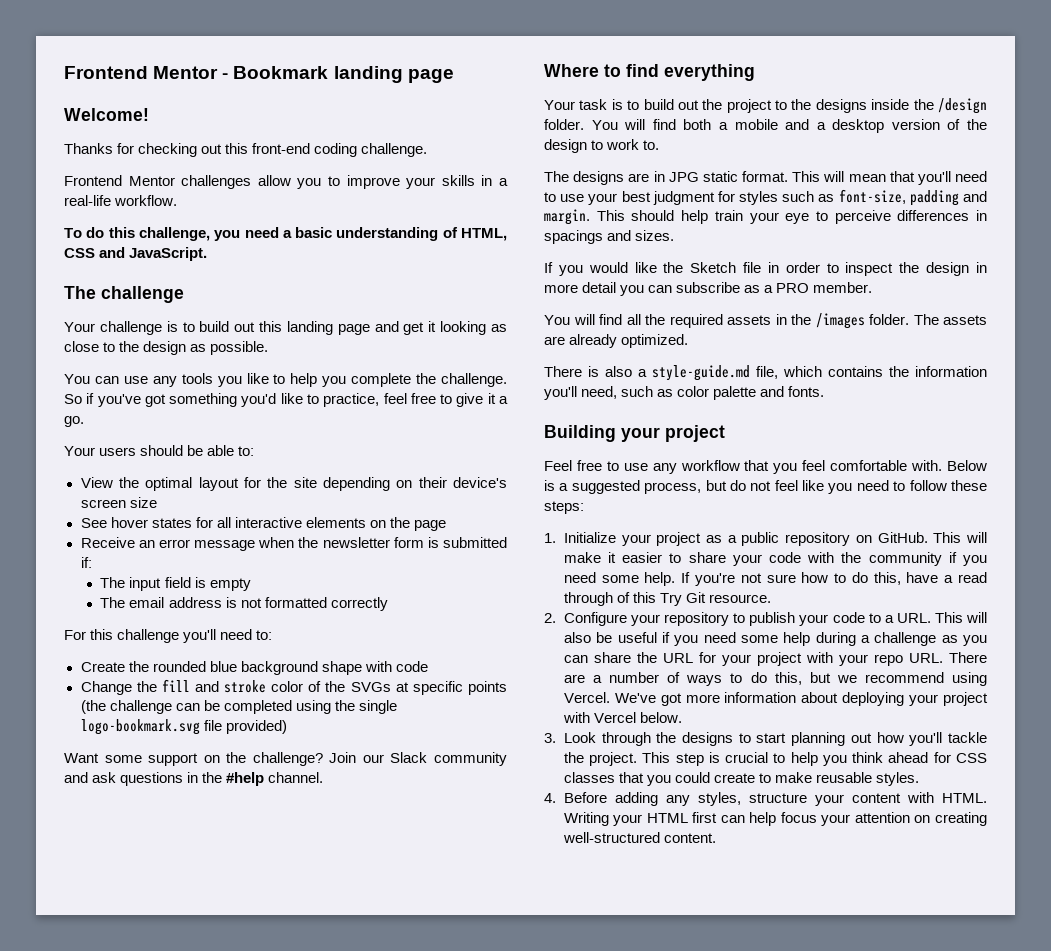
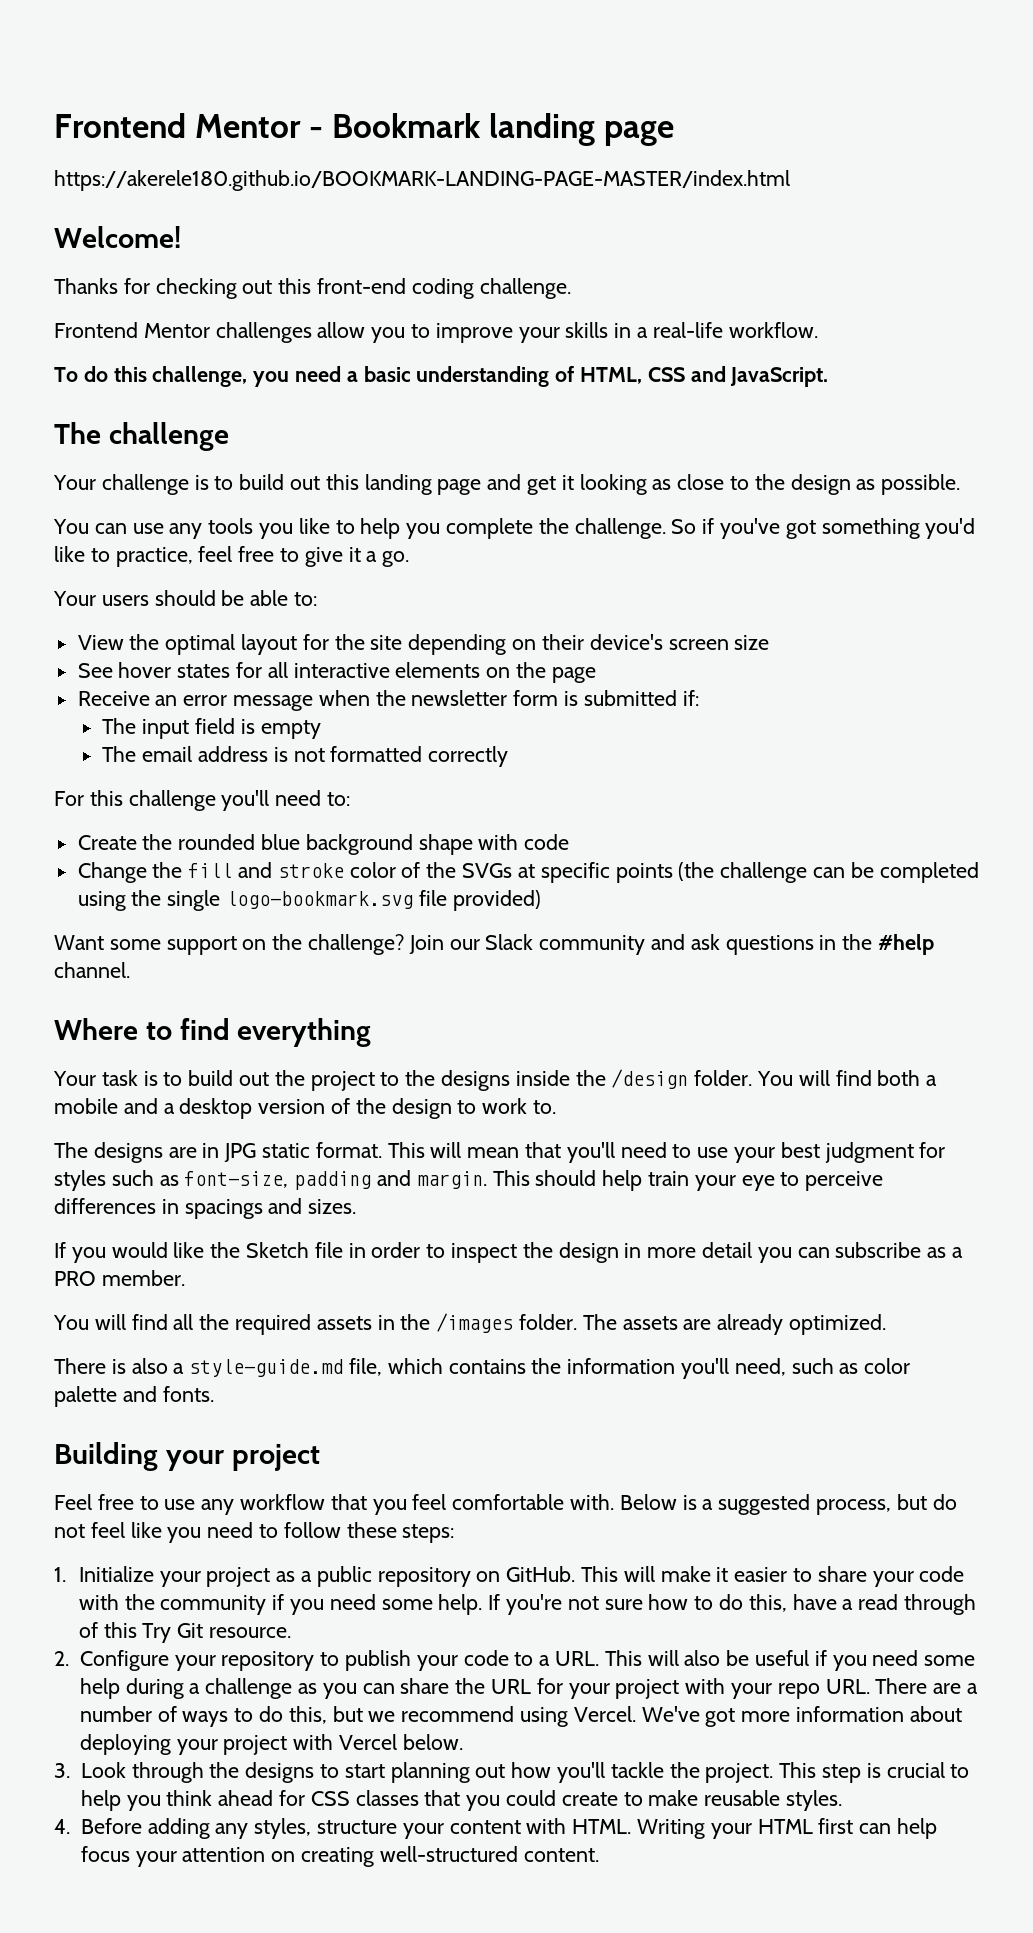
+ https://akerele180.github.io/BOOKMARK-LANDING-PAGE-MASTER/index.html

